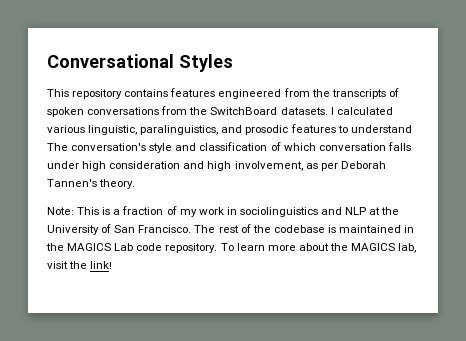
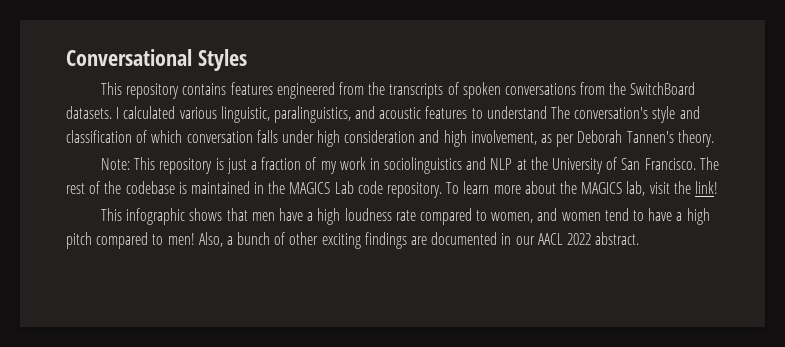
- I calculated various linguistic, paralinguistics, and prosodic features to understand The conversation's style and classification of which conversation falls under high consideration and high involvement, as per Deborah Tannen's theory.
+ I calculated various linguistic, paralinguistics, and acoustic features to understand The conversation's style and classification of which conversation falls under high consideration and high involvement, as per Deborah Tannen's theory.
- Note: This is a fraction of my work in sociolinguistics and NLP at the University of San Francisco.
+ Note: This repository is just a fraction of my work in sociolinguistics and NLP at the University of San Francisco.
+ This infographic shows that men have a high loudness rate compared to women, and women tend to have a high pitch compared to men! Also, a bunch of other exciting findings are documented in our AACL 2022 abstract.

